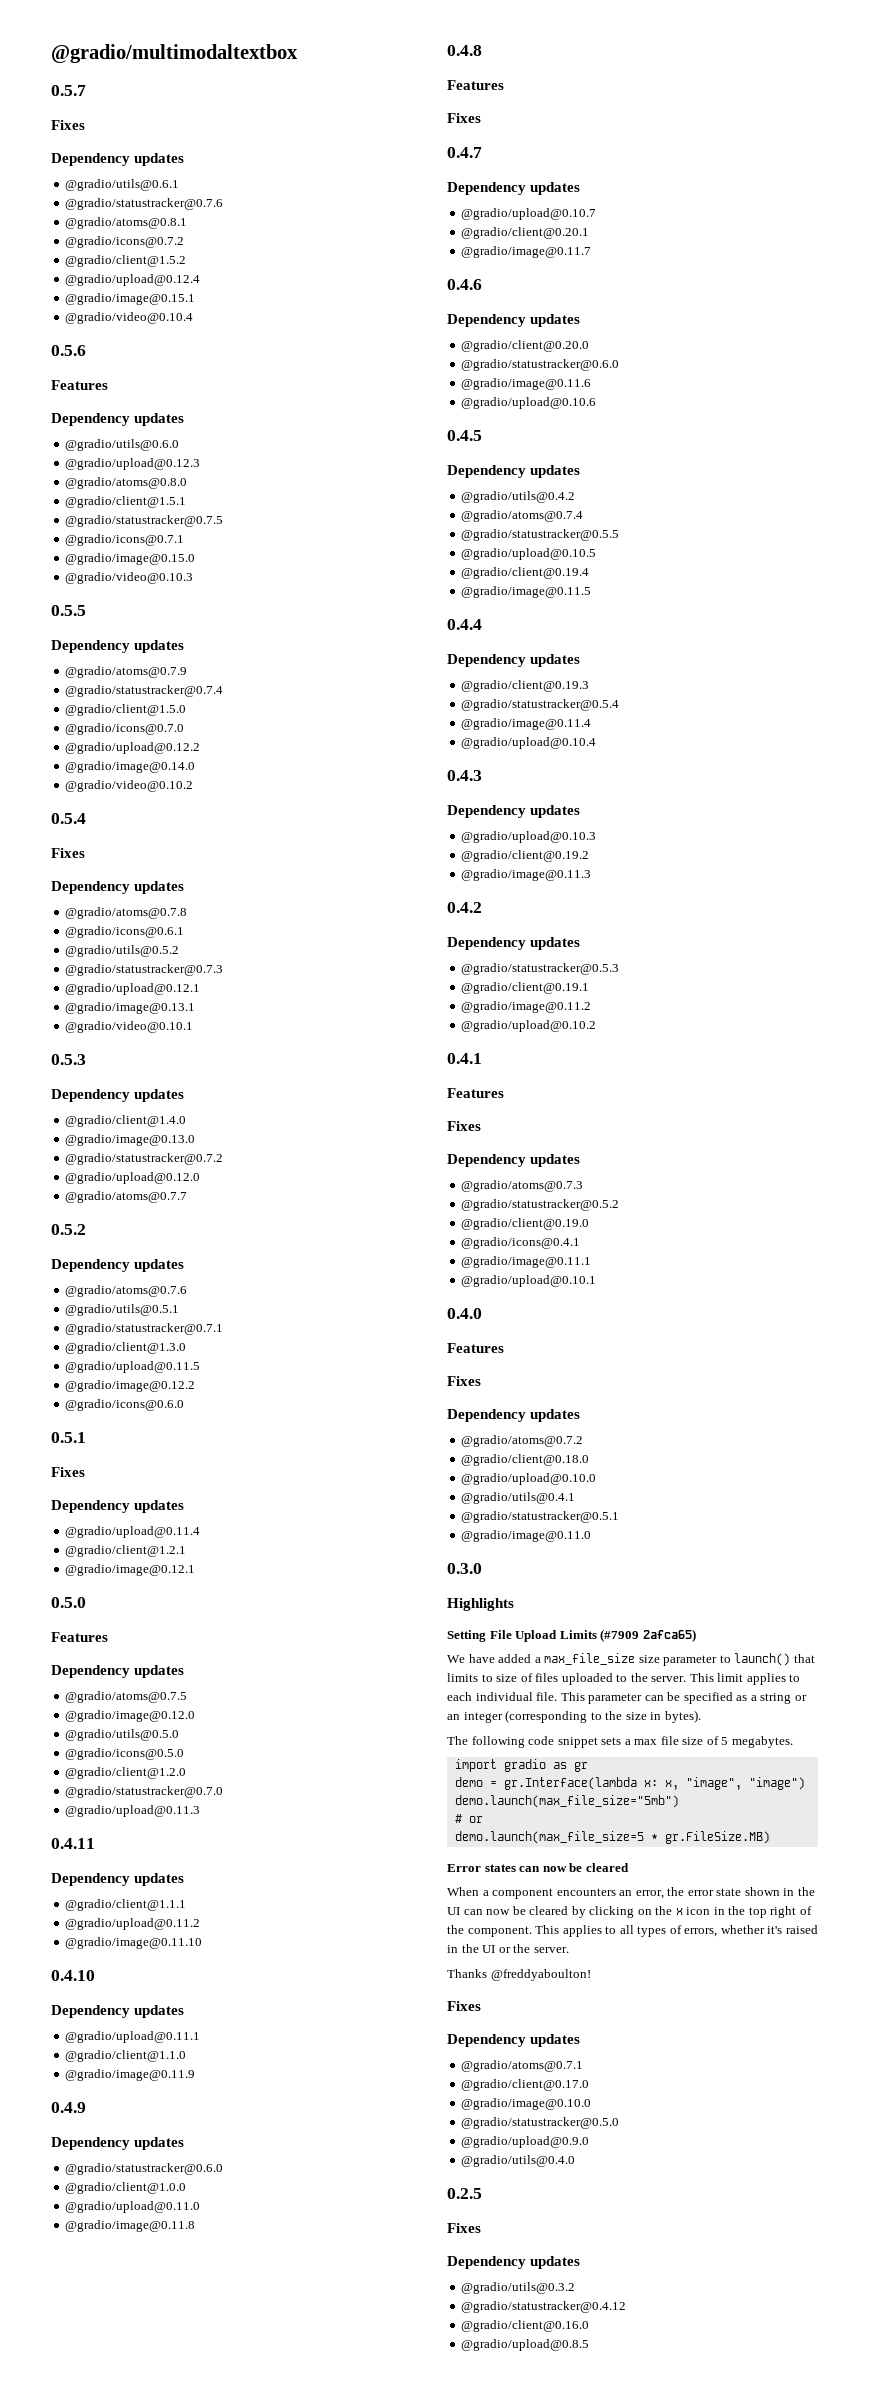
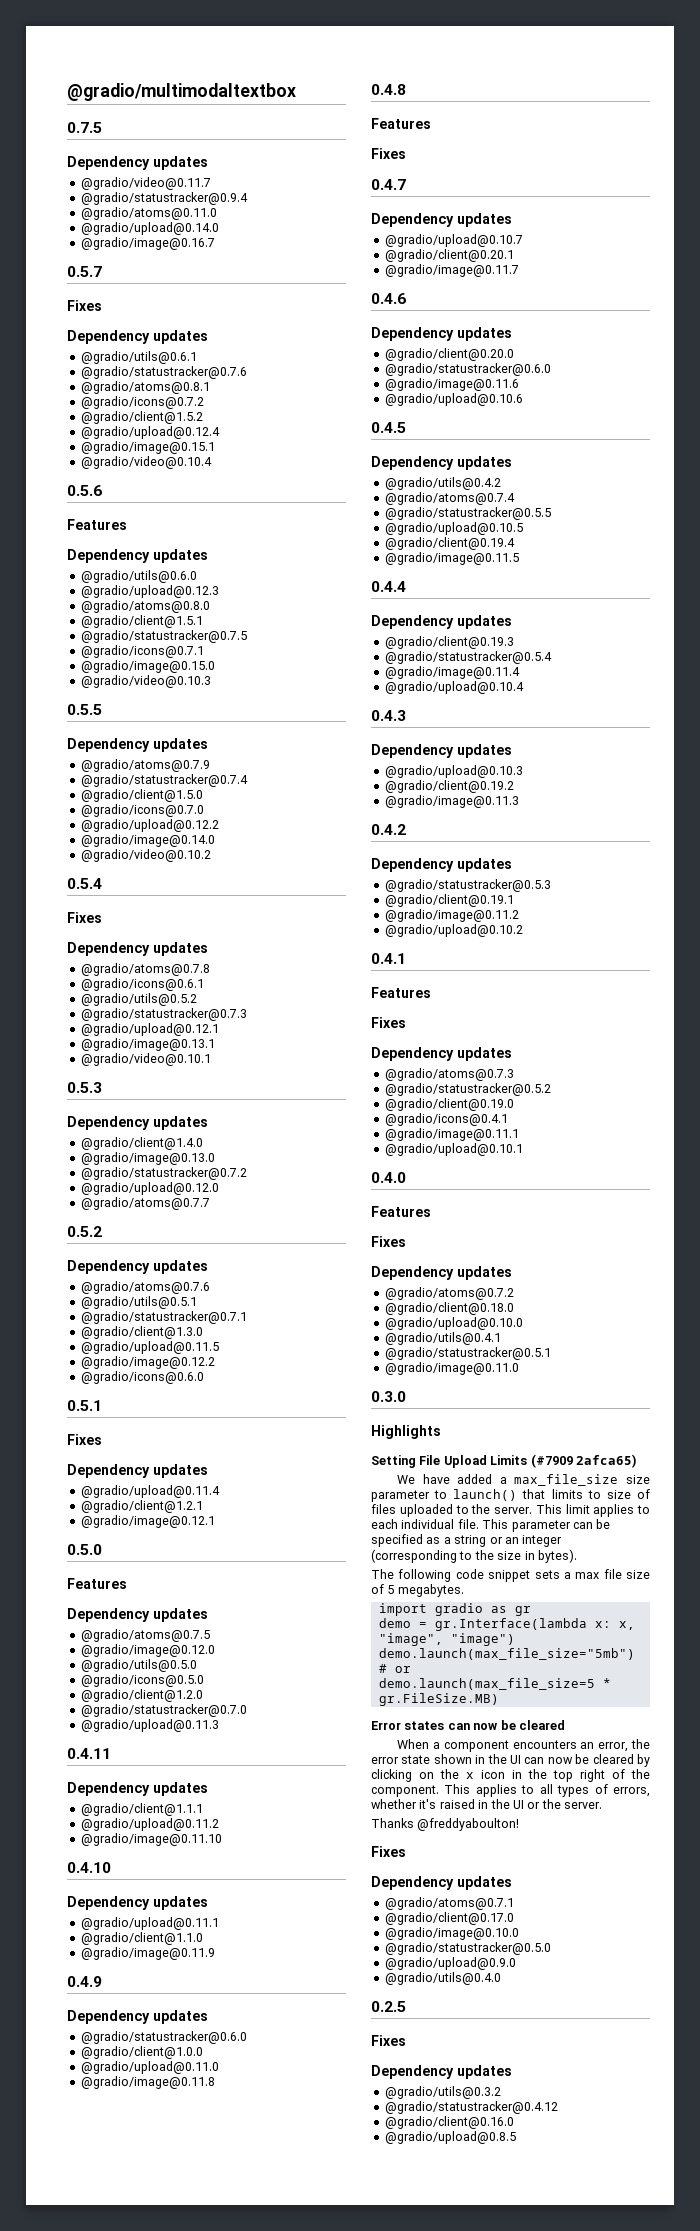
+ 0.7.5
+ Dependency updates
+ @gradio/video@0.11.7
+ @gradio/statustracker@0.9.4
+ @gradio/atoms@0.11.0
+ @gradio/upload@0.14.0
+ @gradio/image@0.16.7

